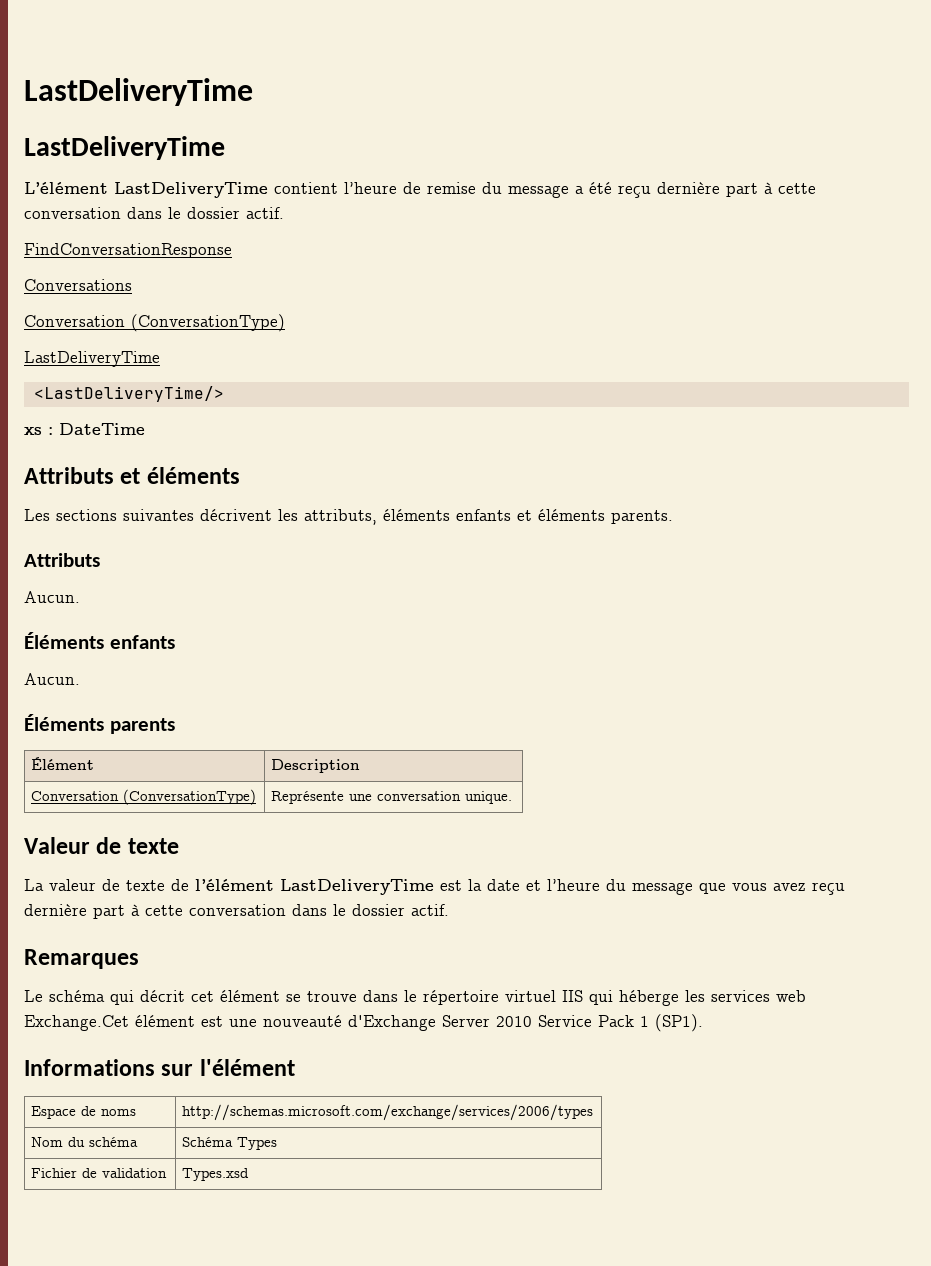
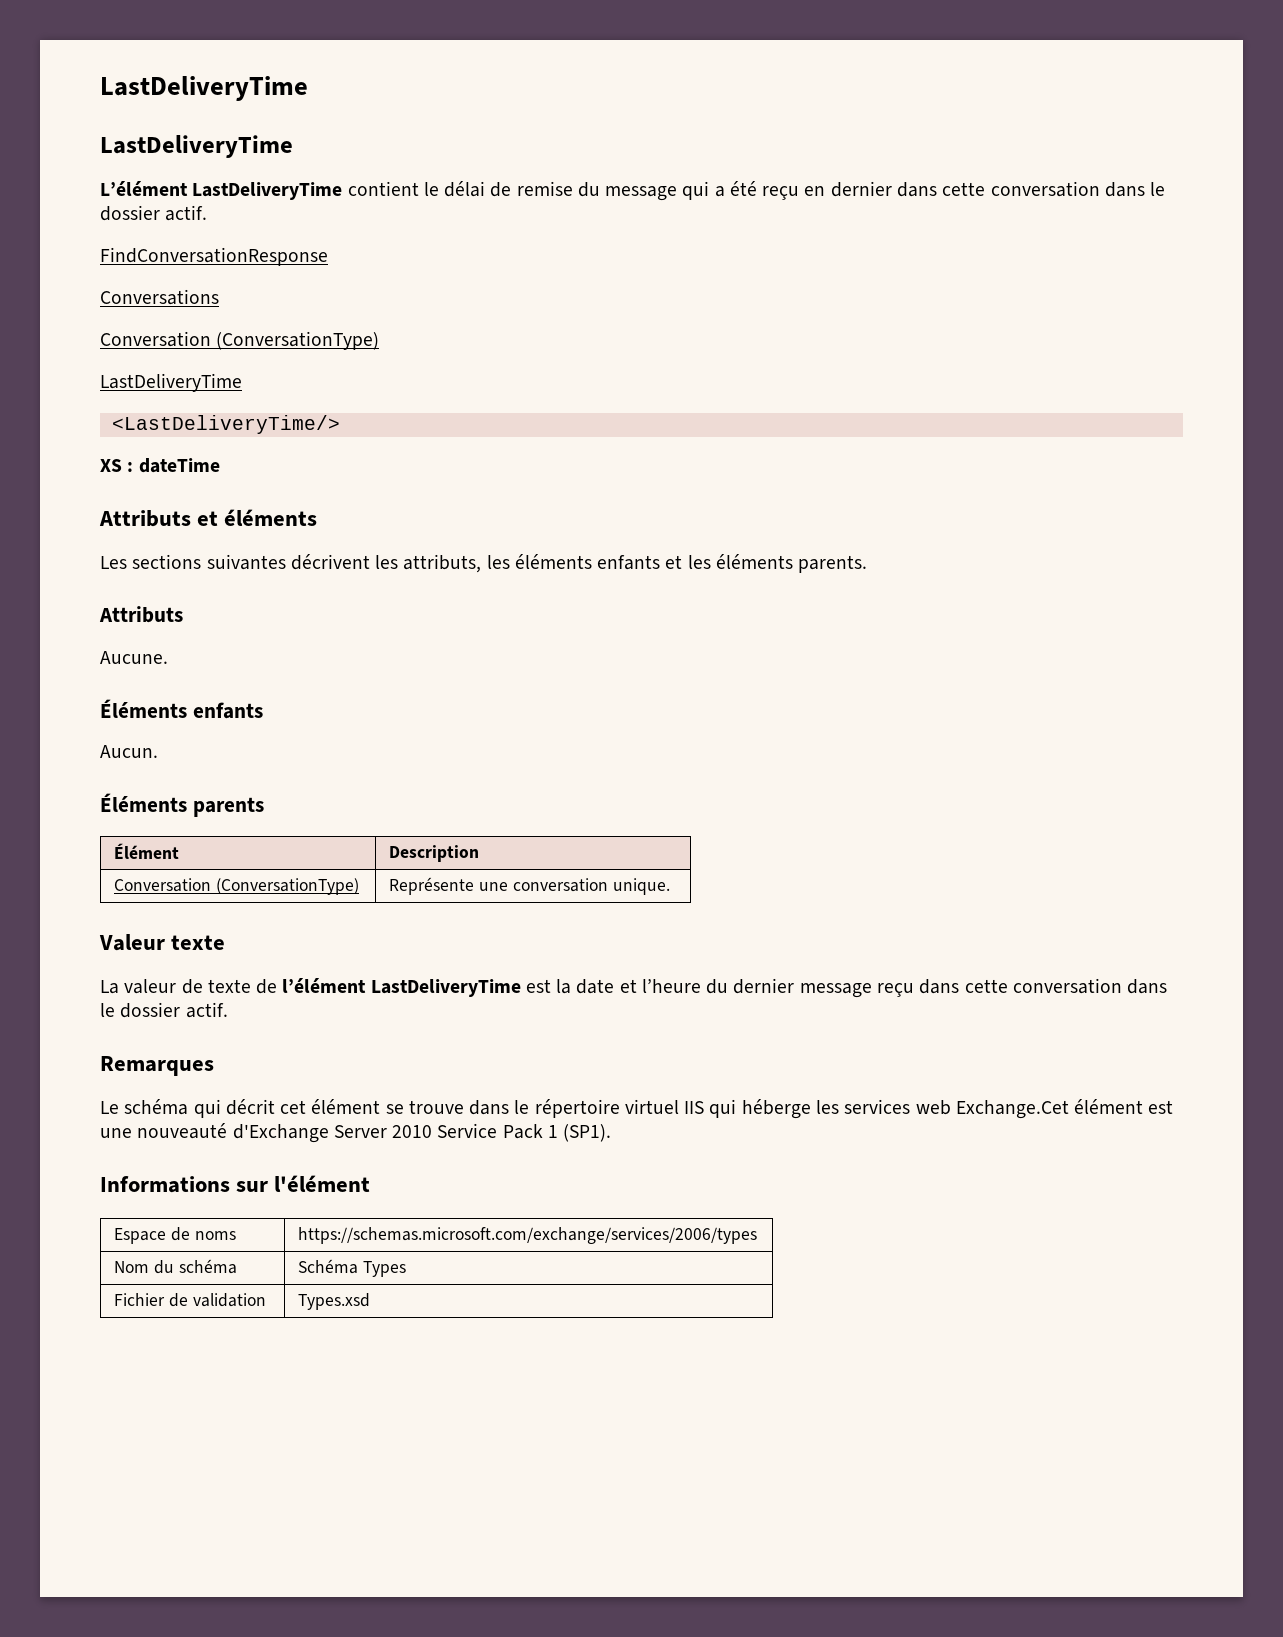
- L’élément LastDeliveryTime contient l’heure de remise du message a été reçu dernière part à cette conversation dans le dossier actif.
+ L’élément LastDeliveryTime contient le délai de remise du message qui a été reçu en dernier dans cette conversation dans le dossier actif.
- xs : DateTime
+ XS : dateTime
- Les sections suivantes décrivent les attributs, éléments enfants et éléments parents.
+ Les sections suivantes décrivent les attributs, les éléments enfants et les éléments parents.
  Attributs
- Aucun.
+ Aucune.
- Valeur de texte
+ Valeur texte
- La valeur de texte de l’élément LastDeliveryTime est la date et l’heure du message que vous avez reçu dernière part à cette conversation dans le dossier actif.
+ La valeur de texte de l’élément LastDeliveryTime est la date et l’heure du dernier message reçu dans cette conversation dans le dossier actif.
- Espace de noms | http://schemas.microsoft.com/exchange/services/2006/types
+ Espace de noms | https://schemas.microsoft.com/exchange/services/2006/types

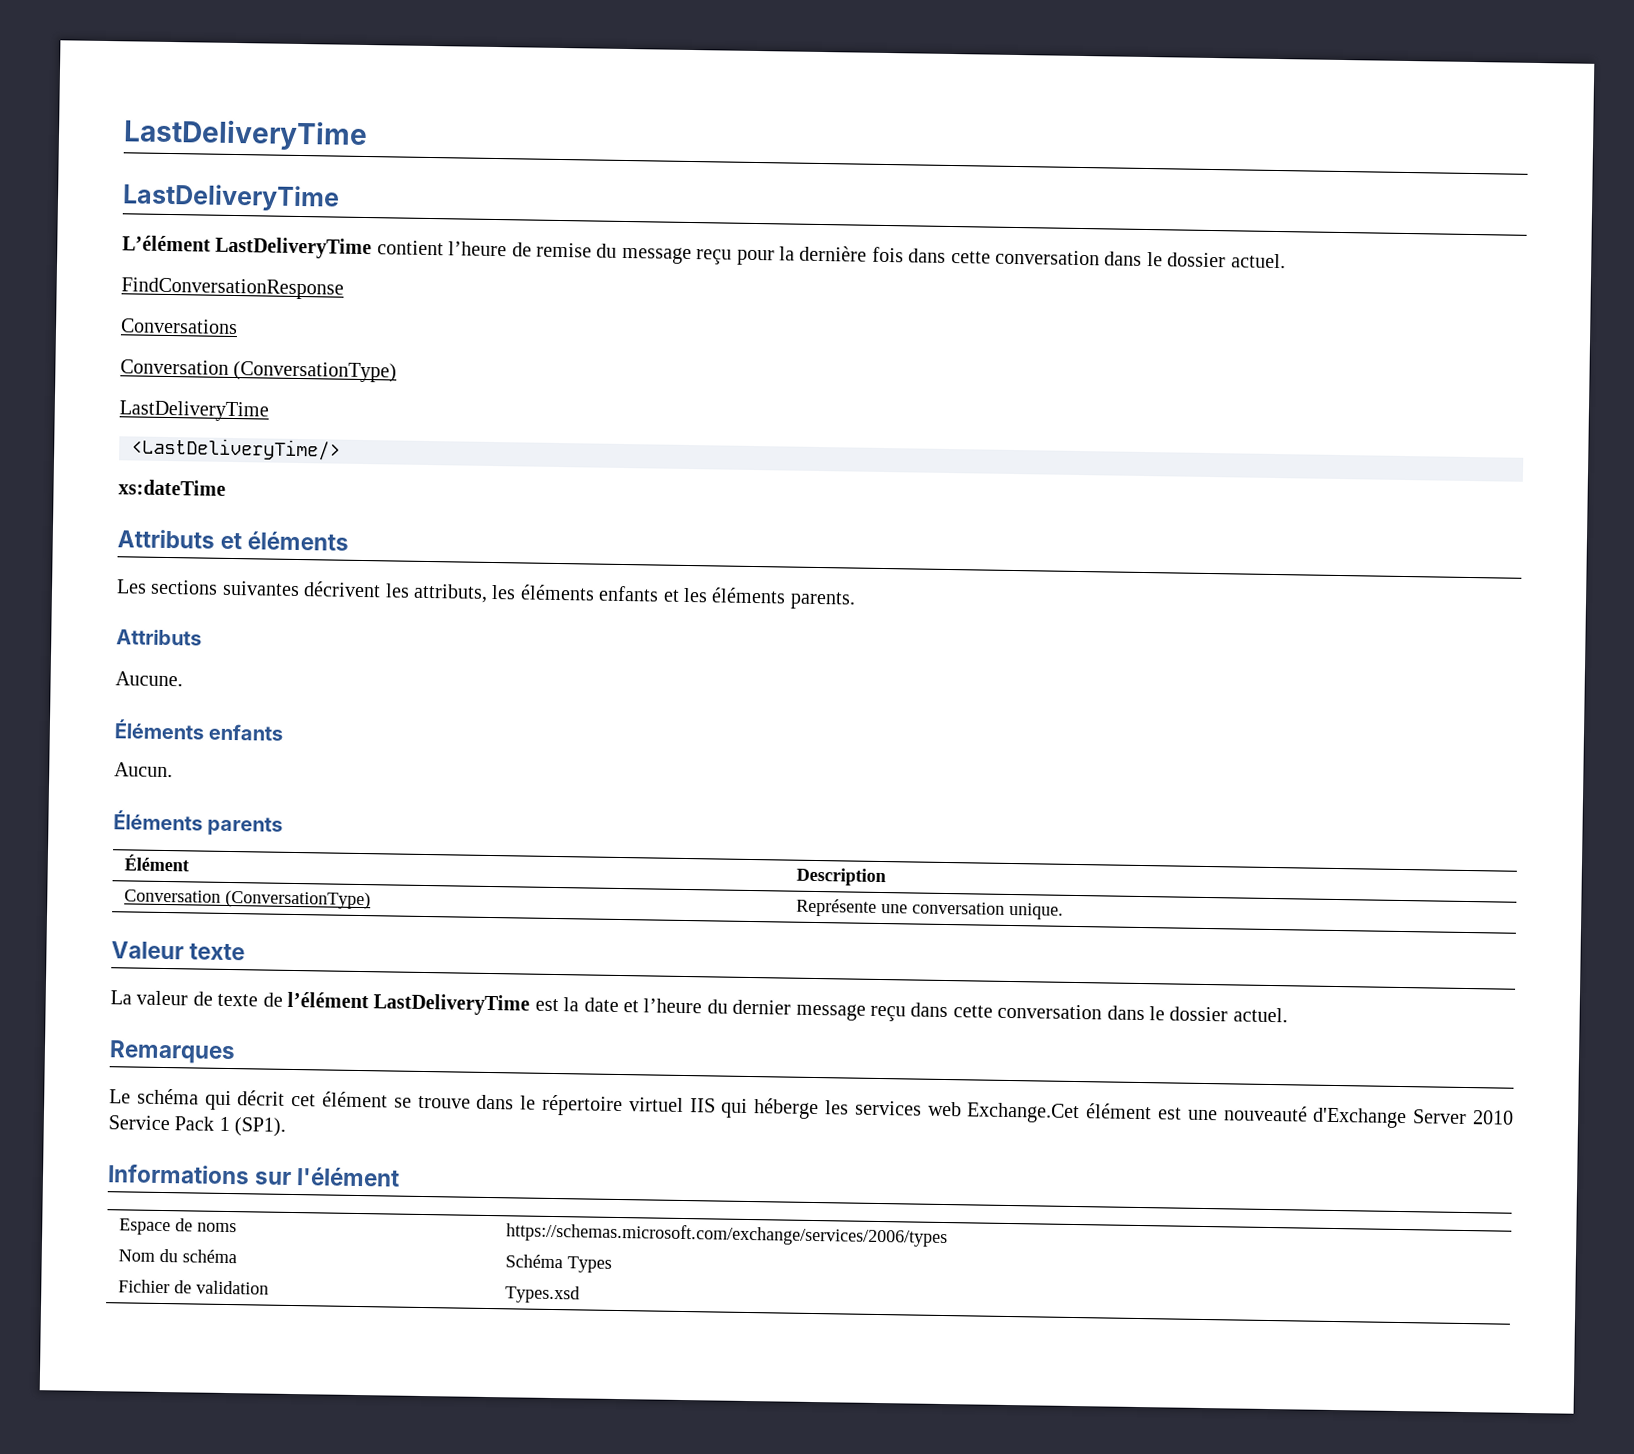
- L’élément LastDeliveryTime contient le délai de remise du message qui a été reçu en dernier dans cette conversation dans le dossier actif.
+ L’élément LastDeliveryTime contient l’heure de remise du message reçu pour la dernière fois dans cette conversation dans le dossier actuel.
- XS : dateTime
+ xs:dateTime
- La valeur de texte de l’élément LastDeliveryTime est la date et l’heure du dernier message reçu dans cette conversation dans le dossier actif.
+ La valeur de texte de l’élément LastDeliveryTime est la date et l’heure du dernier message reçu dans cette conversation dans le dossier actuel.

